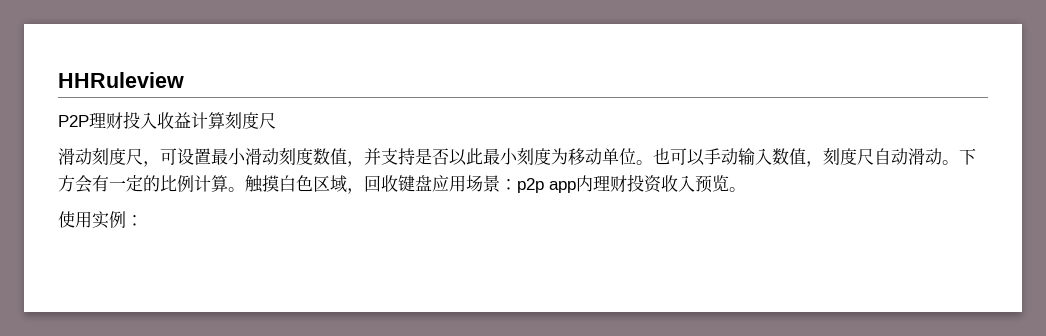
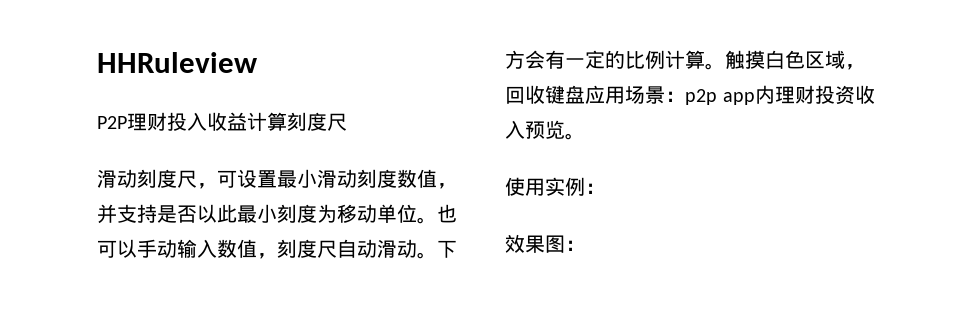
+ 效果图：

